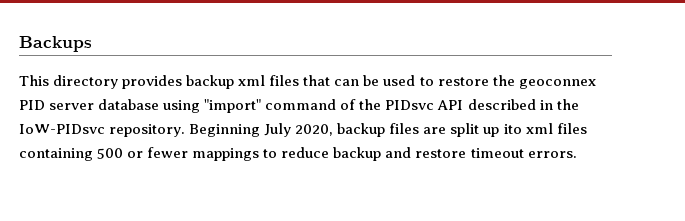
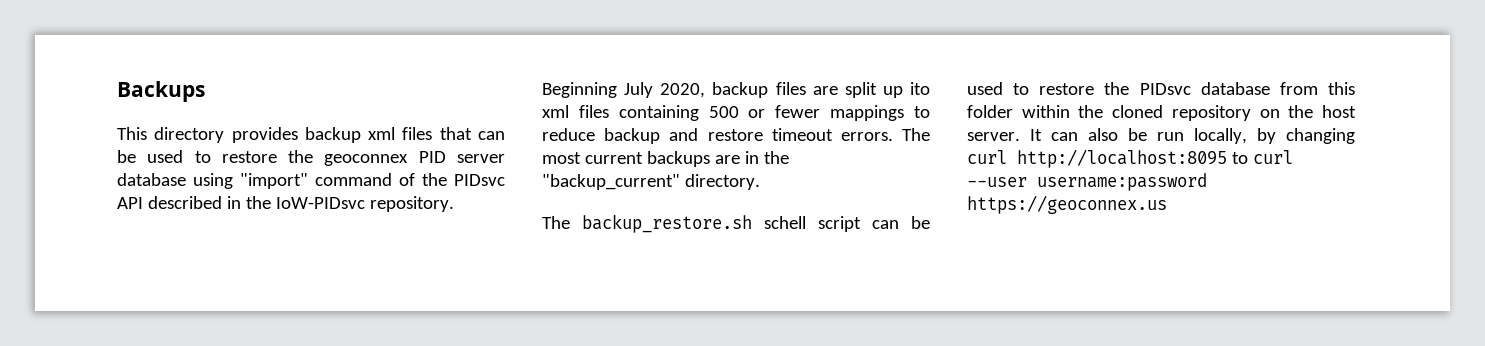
+ The most current backups are in the "backup_current" directory.
+ The backup_restore.sh schell script can be used to restore the PIDsvc database from this folder within the cloned repository on the host server. It can also be run locally, by changing curl http://localhost:8095 to curl --user username:password https://geoconnex.us

